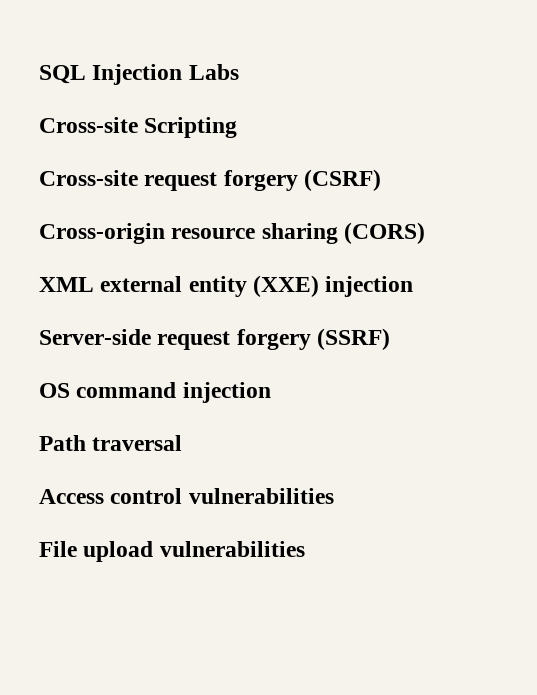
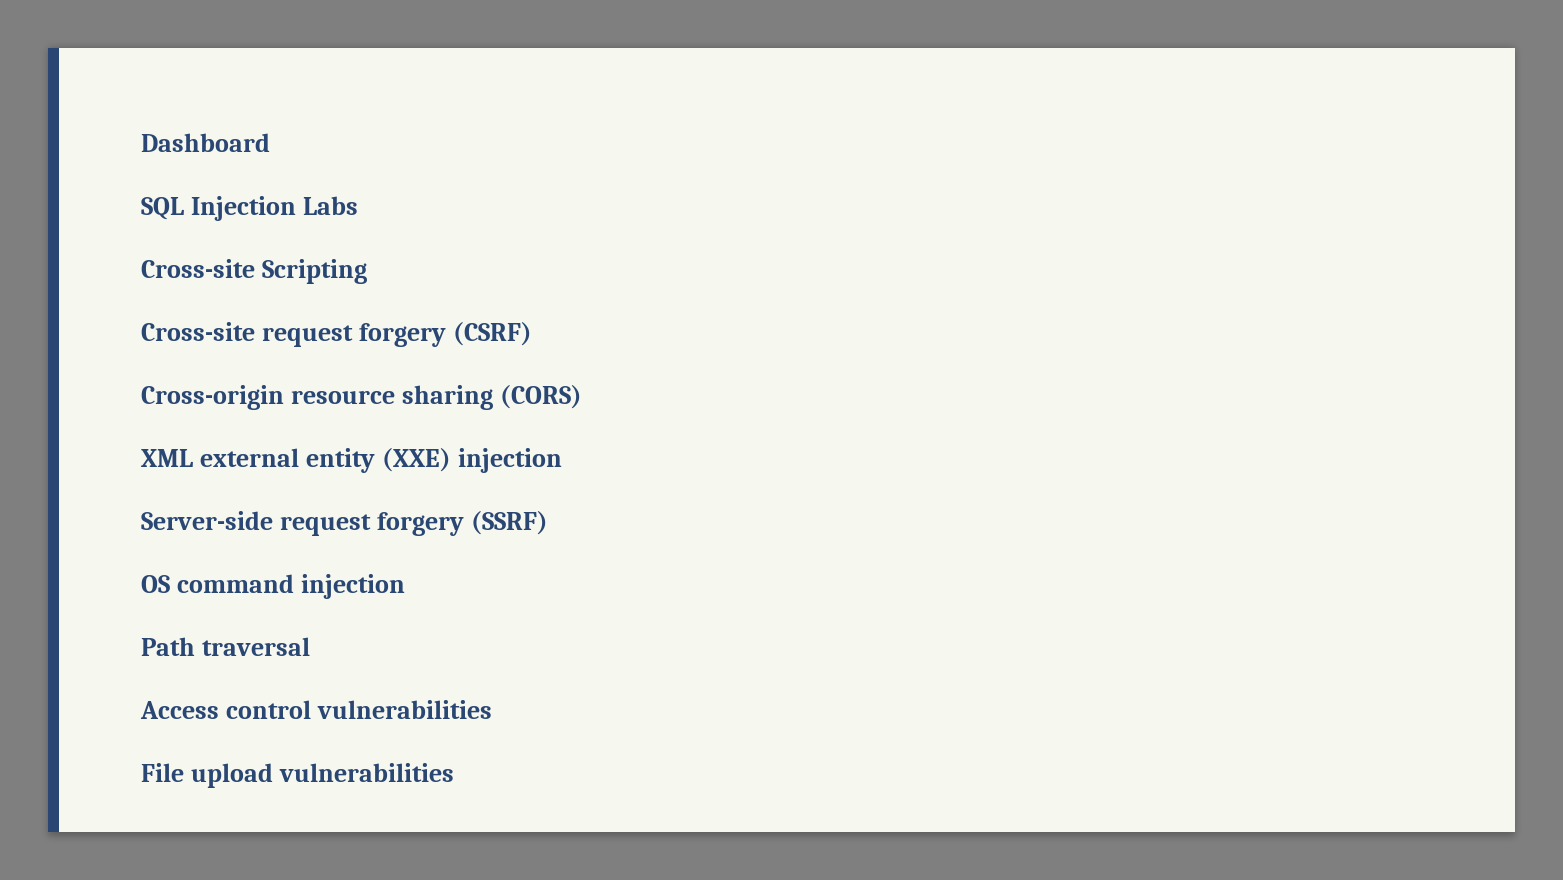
+ Dashboard

